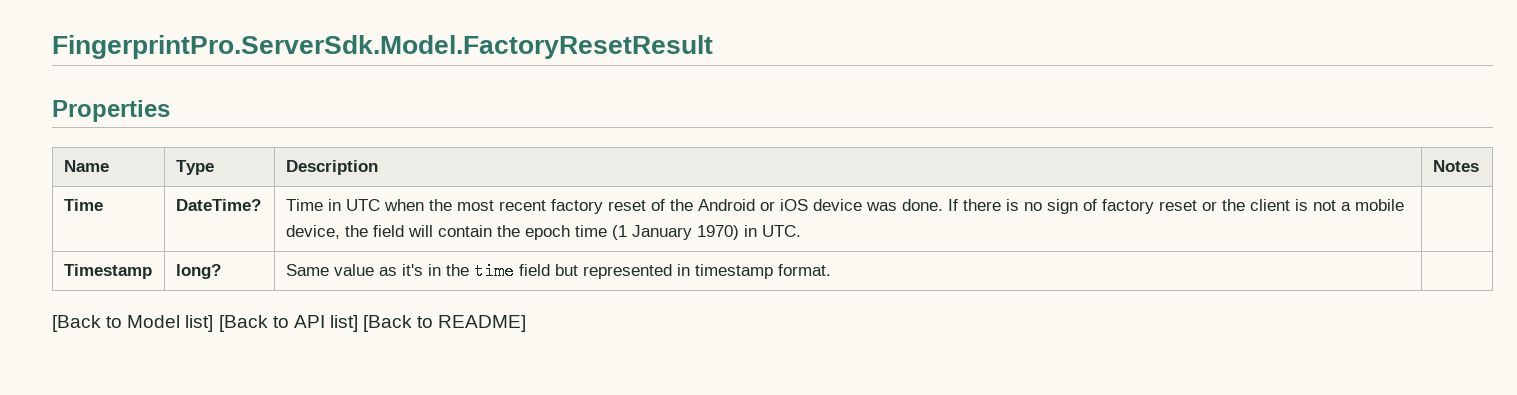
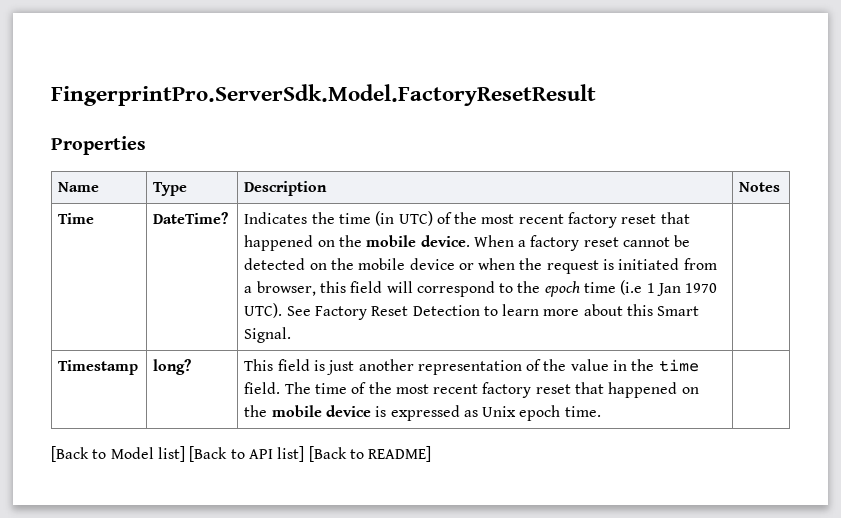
- Time in UTC when the most recent factory reset of the Android or iOS device was done. If there is no sign of factory reset or the client is not a mobile device, the field will contain the epoch time (1 January 1970) in UTC. |
- Timestamp | long? | Same value as it's in the time field but represented in timestamp format. |
+ Indicates the time (in UTC) of the most recent factory reset that happened on the mobile device. When a factory reset cannot be detected on the mobile device or when the request is initiated from a browser, this field will correspond to the epoch time (i.e 1 Jan 1970 UTC). See Factory Reset Detection to learn more about this Smart Signal. |
+ Timestamp | long? | This field is just another representation of the value in the time field. The time of the most recent factory reset that happened on the mobile device is expressed as Unix epoch time. |

